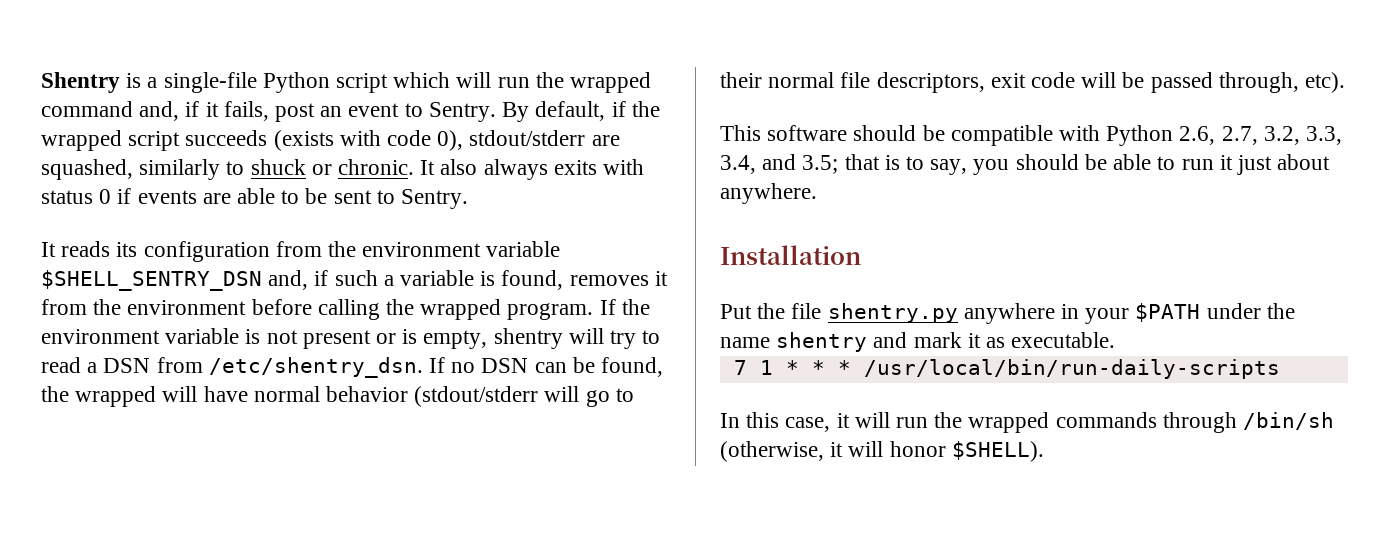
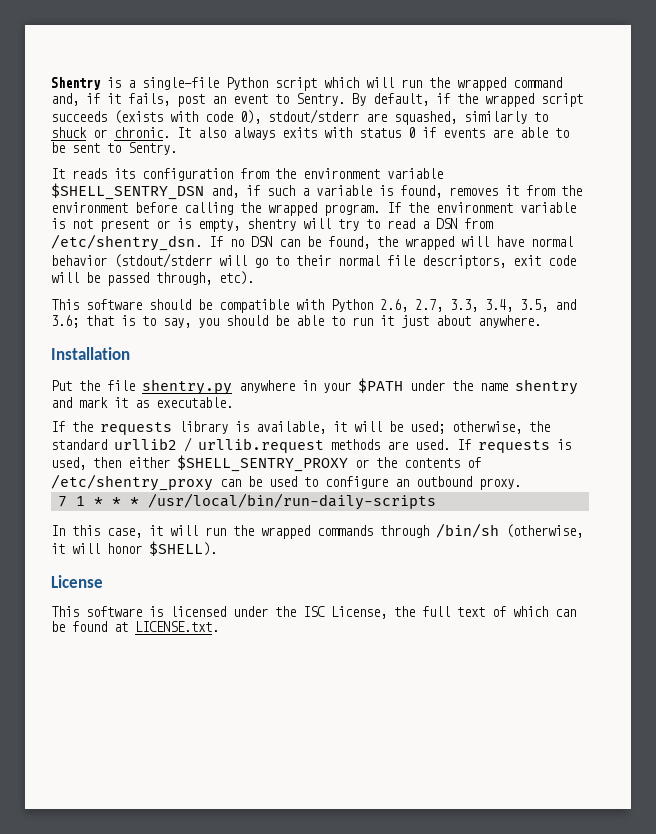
- This software should be compatible with Python 2.6, 2.7, 3.2, 3.3, 3.4, and 3.5; that is to say, you should be able to run it just about anywhere.
+ This software should be compatible with Python 2.6, 2.7, 3.3, 3.4, 3.5, and 3.6; that is to say, you should be able to run it just about anywhere.
+ If the requests library is available, it will be used; otherwise, the standard urllib2 / urllib.request methods are used. If requests is used, then either $SHELL_SENTRY_PROXY or the contents of /etc/shentry_proxy can be used to configure an outbound proxy.
+ License
+ This software is licensed under the ISC License, the full text of which can be found at LICENSE.txt.

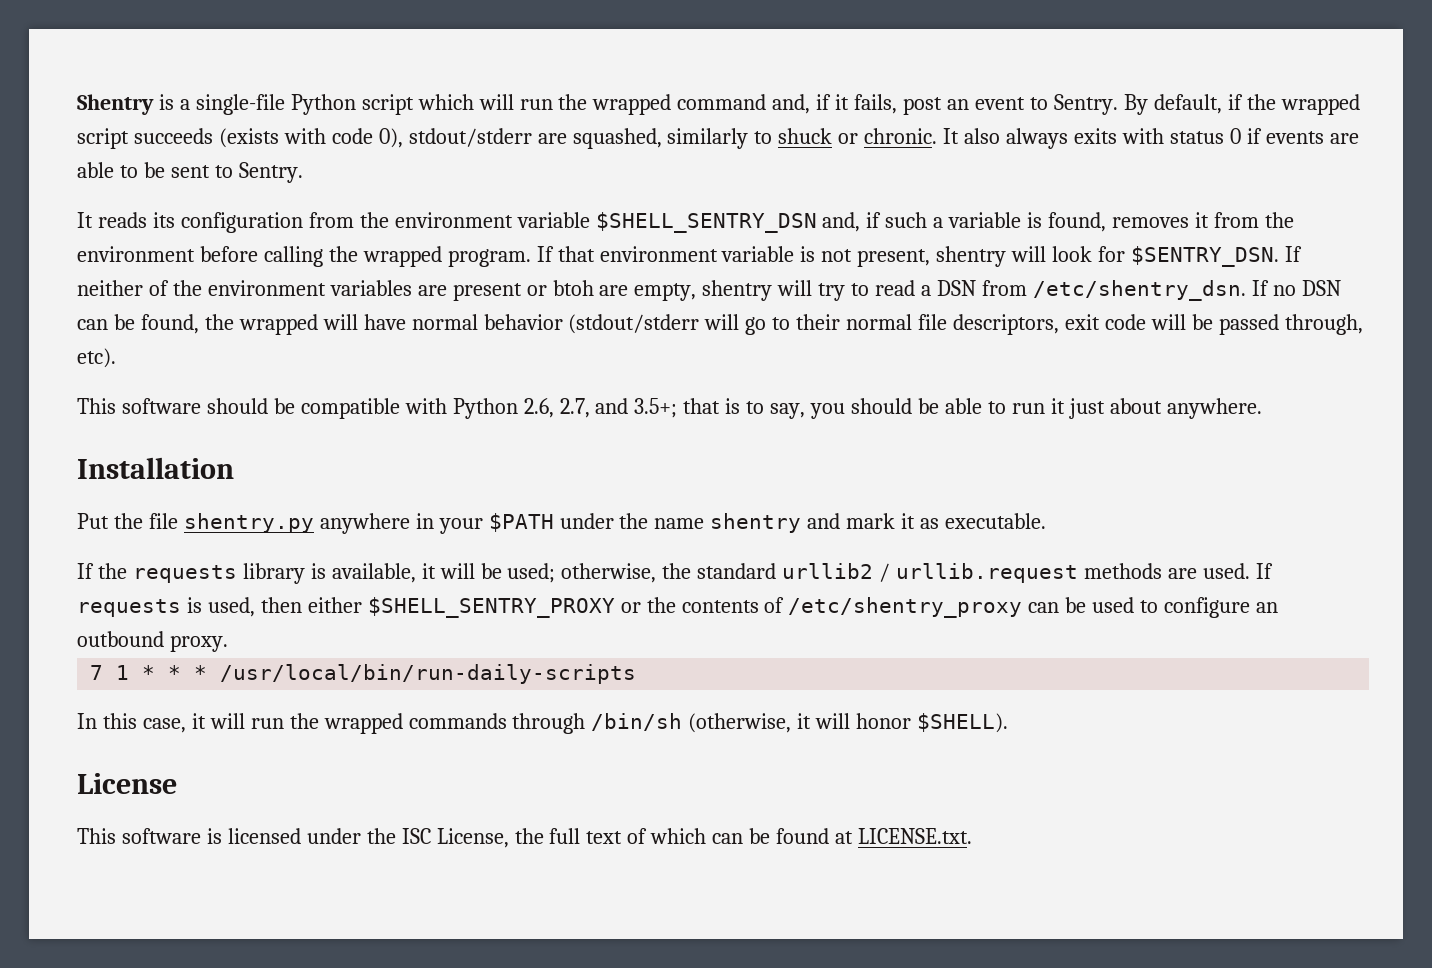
- If the environment variable is not present or is empty, shentry will try to read a DSN from /etc/shentry_dsn.
+ If that environment variable is not present, shentry will look for $SENTRY_DSN. If neither of the environment variables are present or btoh are empty, shentry will try to read a DSN from /etc/shentry_dsn.
- This software should be compatible with Python 2.6, 2.7, 3.3, 3.4, 3.5, and 3.6; that is to say, you should be able to run it just about anywhere.
+ This software should be compatible with Python 2.6, 2.7, and 3.5+; that is to say, you should be able to run it just about anywhere.

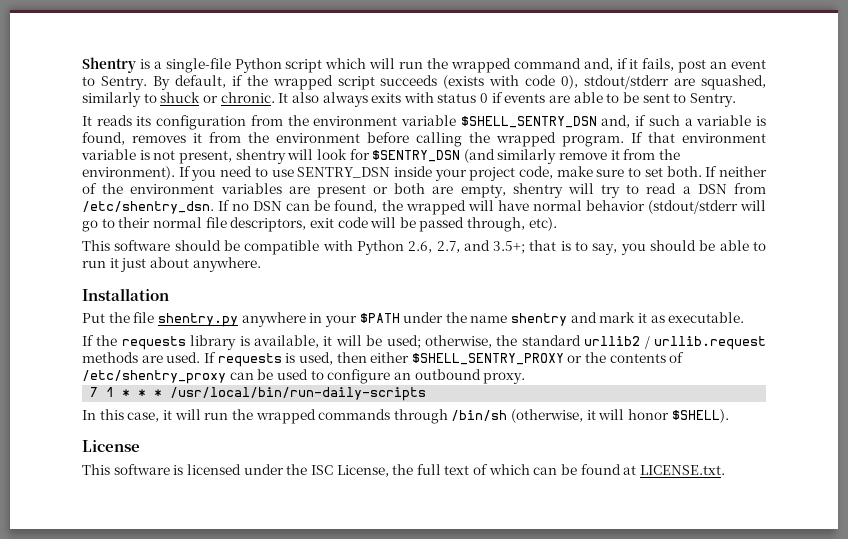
- If that environment variable is not present, shentry will look for $SENTRY_DSN.
+ If that environment variable is not present, shentry will look for $SENTRY_DSN (and similarly remove it from the environment). If you need to use SENTRY_DSN inside your project code, make sure to set both.
- If neither of the environment variables are present or btoh are empty, shentry will try to read a DSN from /etc/shentry_dsn.
+ If neither of the environment variables are present or both are empty, shentry will try to read a DSN from /etc/shentry_dsn.

